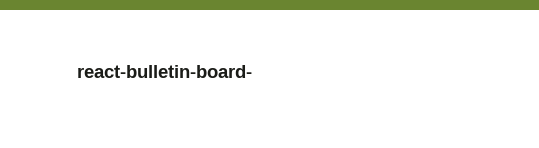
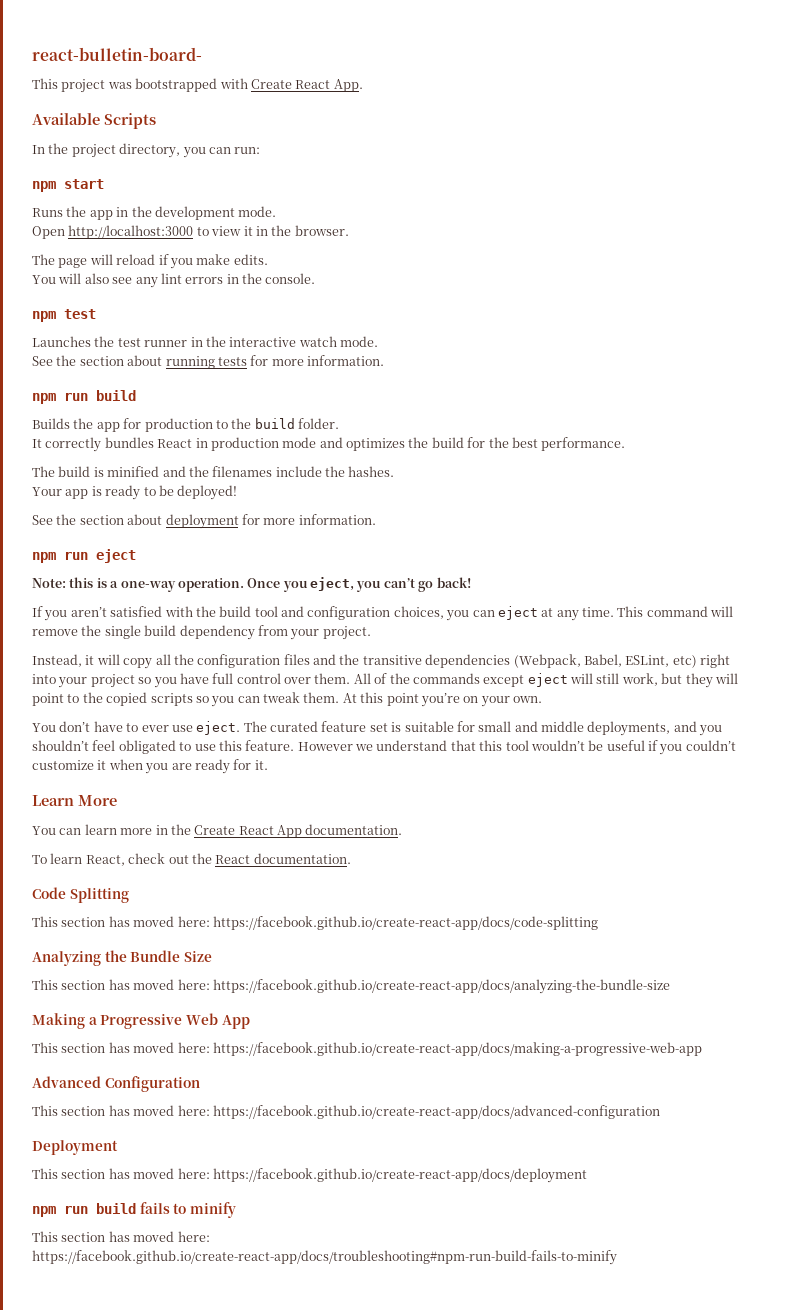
+ This project was bootstrapped with Create React App.
+ Available Scripts
+ In the project directory, you can run:
+ npm start
+ Runs the app in the development mode.
+ Open http://localhost:3000 to view it in the browser.
+ The page will reload if you make edits.
+ You will also see any lint errors in the console.
+ npm test
+ Launches the test runner in the interactive watch mode.
+ See the section about running tests for more information.
+ npm run build
+ Builds the app for production to the build folder.
+ It correctly bundles React in production mode and optimizes the build for the best performance.
+ The build is minified and the filenames include the hashes.
+ Your app is ready to be deployed!
+ See the section about deployment for more information.
+ npm run eject
+ Note: this is a one-way operation. Once you eject, you can’t go back!
+ If you aren’t satisfied with the build tool and configuration choices, you can eject at any time. This command will remove the single build dependency from your project.
+ Instead, it will copy all the configuration files and the transitive dependencies (Webpack, Babel, ESLint, etc) right into your project so you have full control over them. All of the commands except eject will still work, but they will point to the copied scripts so you can tweak them. At this point you’re on your own.
+ You don’t have to ever use eject. The curated feature set is suitable for small and middle deployments, and you shouldn’t feel obligated to use this feature. However we understand that this tool wouldn’t be useful if you couldn’t customize it when you are ready for it.
+ Learn More
+ You can learn more in the Create React App documentation.
+ To learn React, check out the React documentation.
+ Code Splitting
+ This section has moved here: https://facebook.github.io/create-react-app/docs/code-splitting
+ Analyzing the Bundle Size
+ This section has moved here: https://facebook.github.io/create-react-app/docs/analyzing-the-bundle-size
+ Making a Progressive Web App
+ This section has moved here: https://facebook.github.io/create-react-app/docs/making-a-progressive-web-app
+ Advanced Configuration
+ This section has moved here: https://facebook.github.io/create-react-app/docs/advanced-configuration
+ Deployment
+ This section has moved here: https://facebook.github.io/create-react-app/docs/deployment
+ npm run build fails to minify
+ This section has moved here: https://facebook.github.io/create-react-app/docs/troubleshooting#npm-run-build-fails-to-minify

